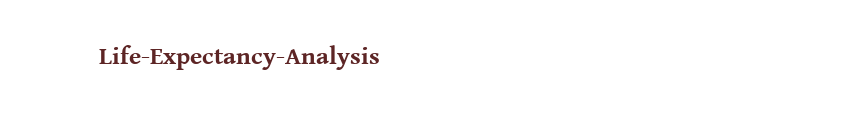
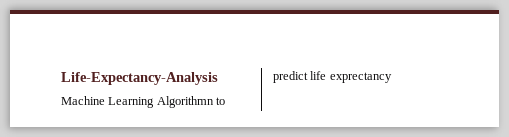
+ Machine Learning Algorithmn to predict life exprectancy

